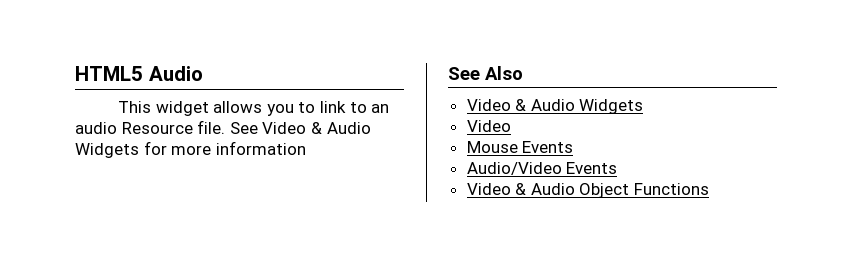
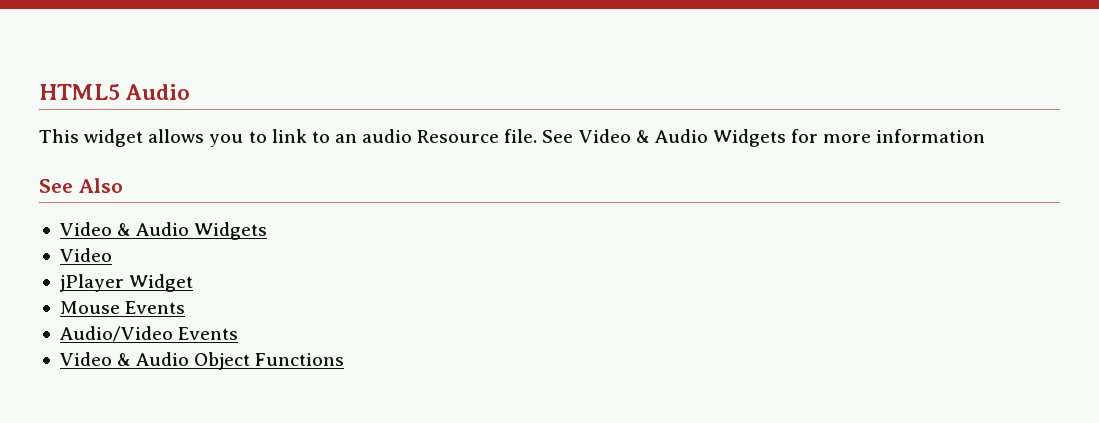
+ jPlayer Widget

